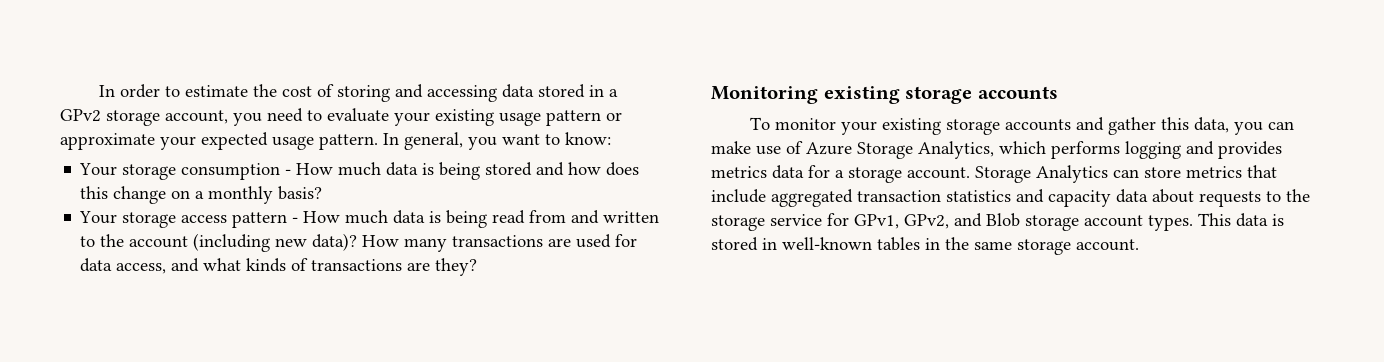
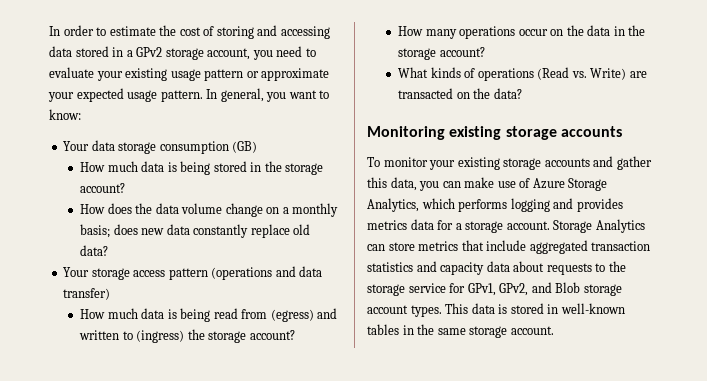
- Your storage consumption - How much data is being stored and how does this change on a monthly basis?
+ Your data storage consumption (GB)
+ How much data is being stored in the storage account?
+ How does the data volume change on a monthly basis; does new data constantly replace old data?
- Your storage access pattern - How much data is being read from and written to the account (including new data)? How many transactions are used for data access, and what kinds of transactions are they?
+ Your storage access pattern (operations and data transfer)
+ How much data is being read from (egress) and written to (ingress) the storage account?
+ How many operations occur on the data in the storage account?
+ What kinds of operations (Read vs. Write) are transacted on the data?

